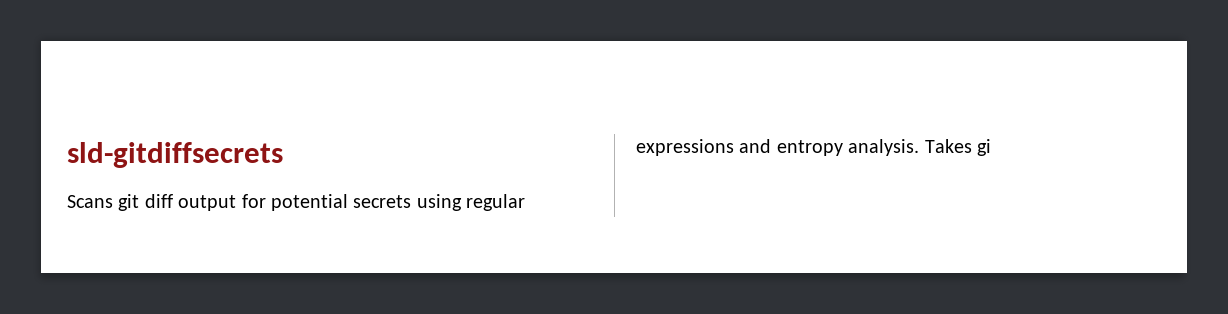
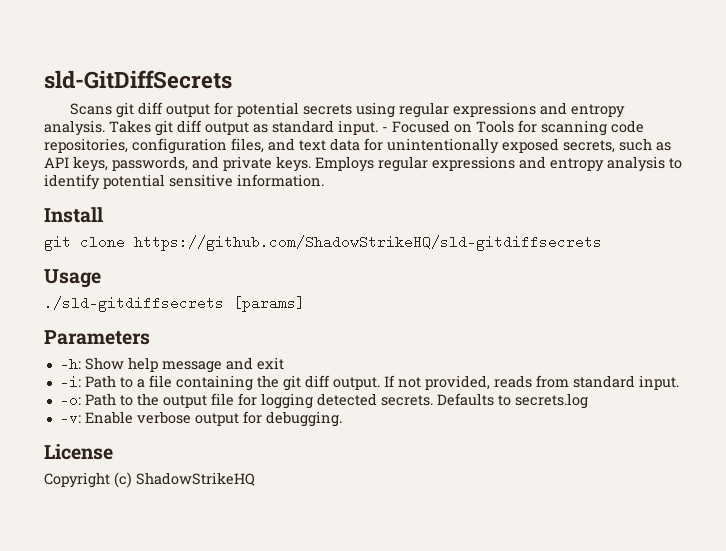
- sld-gitdiffsecrets
+ sld-GitDiffSecrets
- Takes gi
+ Takes git diff output as standard input. - Focused on Tools for scanning code repositories, configuration files, and text data for unintentionally exposed secrets, such as API keys, passwords, and private keys. Employs regular expressions and entropy analysis to identify potential sensitive information.
+ Install
+ git clone https://github.com/ShadowStrikeHQ/sld-gitdiffsecrets
+ Usage
+ ./sld-gitdiffsecrets [params]
+ Parameters
+ -h: Show help message and exit
+ -i: Path to a file containing the git diff output. If not provided, reads from standard input.
+ -o: Path to the output file for logging detected secrets. Defaults to secrets.log
+ -v: Enable verbose output for debugging.
+ License
+ Copyright (c) ShadowStrikeHQ

